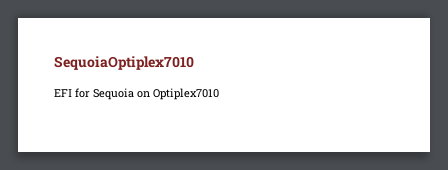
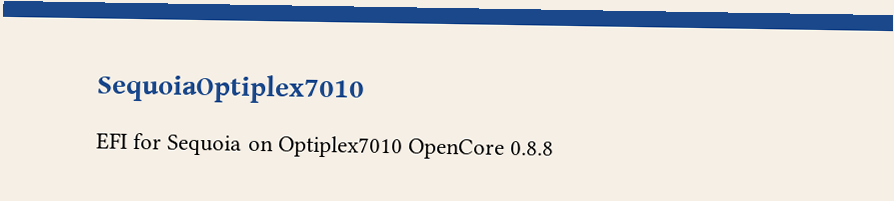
- EFI for Sequoia on Optiplex7010
+ EFI for Sequoia on Optiplex7010 OpenCore 0.8.8

